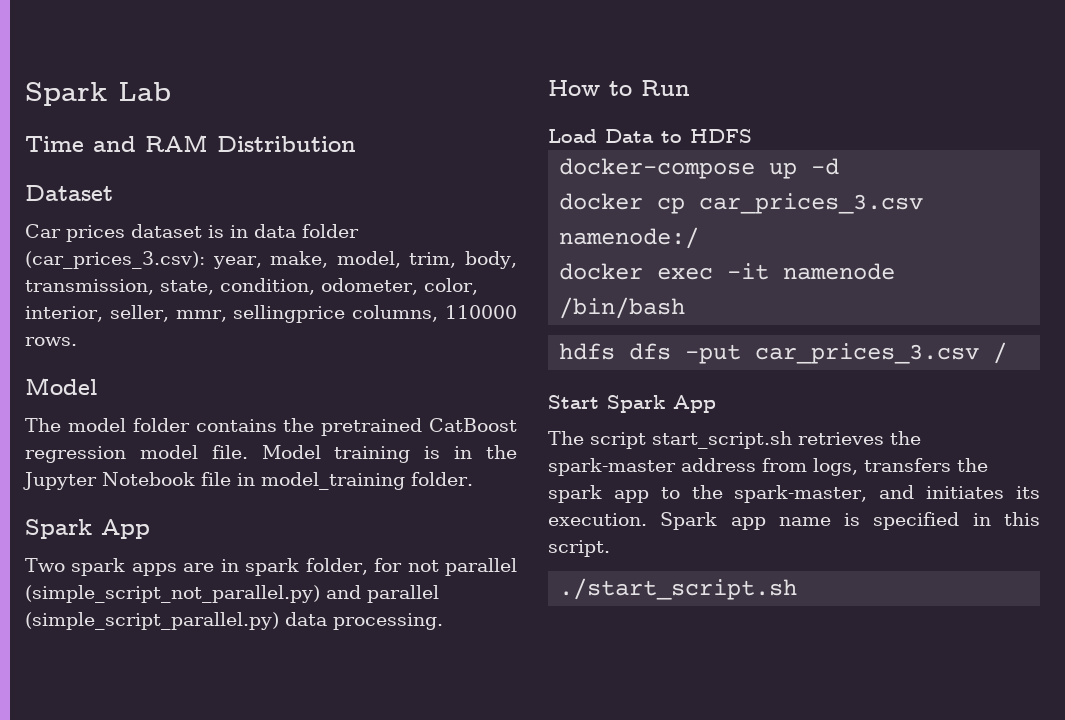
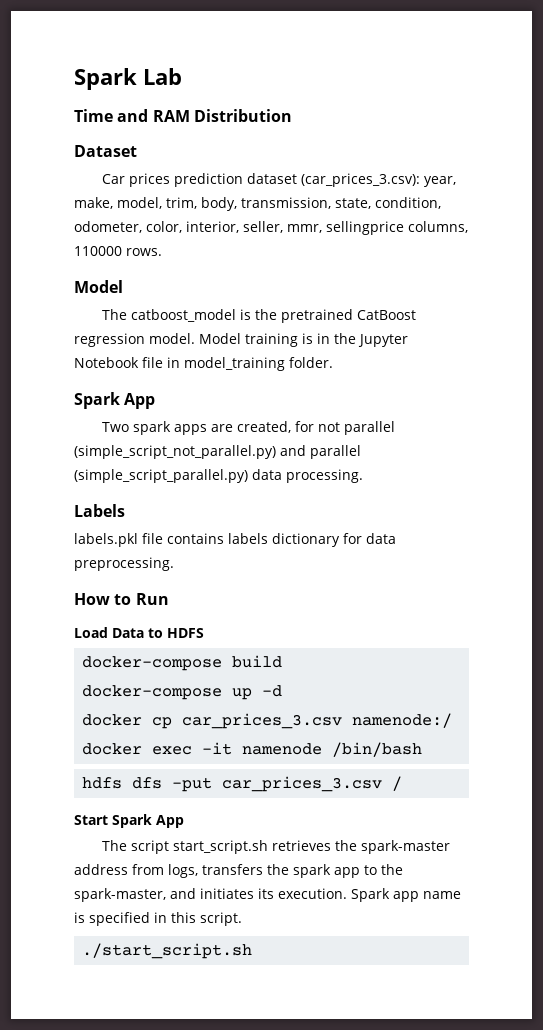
- Car prices dataset is in data folder (car_prices_3.csv): year, make, model, trim, body, transmission, state, condition, odometer, color, interior, seller, mmr, sellingprice columns, 110000 rows.
+ Car prices prediction dataset (car_prices_3.csv): year, make, model, trim, body, transmission, state, condition, odometer, color, interior, seller, mmr, sellingprice columns, 110000 rows.
- The model folder contains the pretrained CatBoost regression model file.
+ The catboost_model is the pretrained CatBoost regression model.
- Two spark apps are in spark folder, for not parallel (simple_script_not_parallel.py) and parallel (simple_script_parallel.py) data processing.
+ Two spark apps are created, for not parallel (simple_script_not_parallel.py) and parallel (simple_script_parallel.py) data processing.
+ Labels
+ labels.pkl file contains labels dictionary for data preprocessing.
+ docker-compose build

